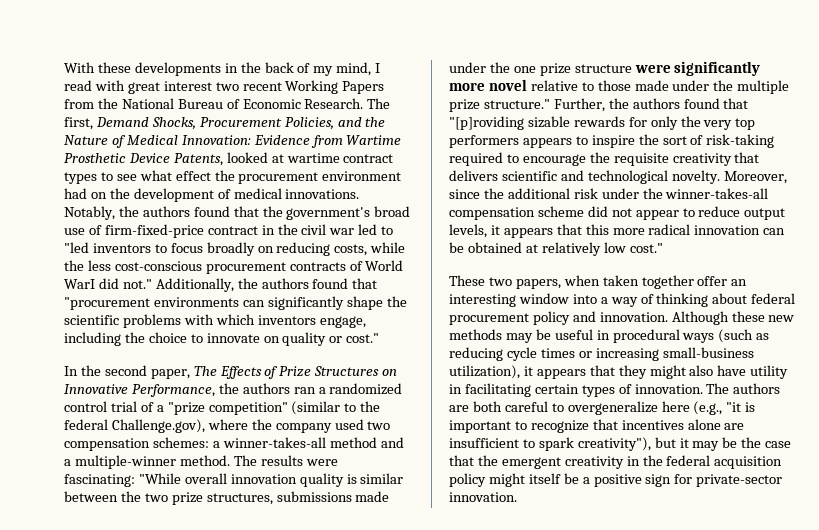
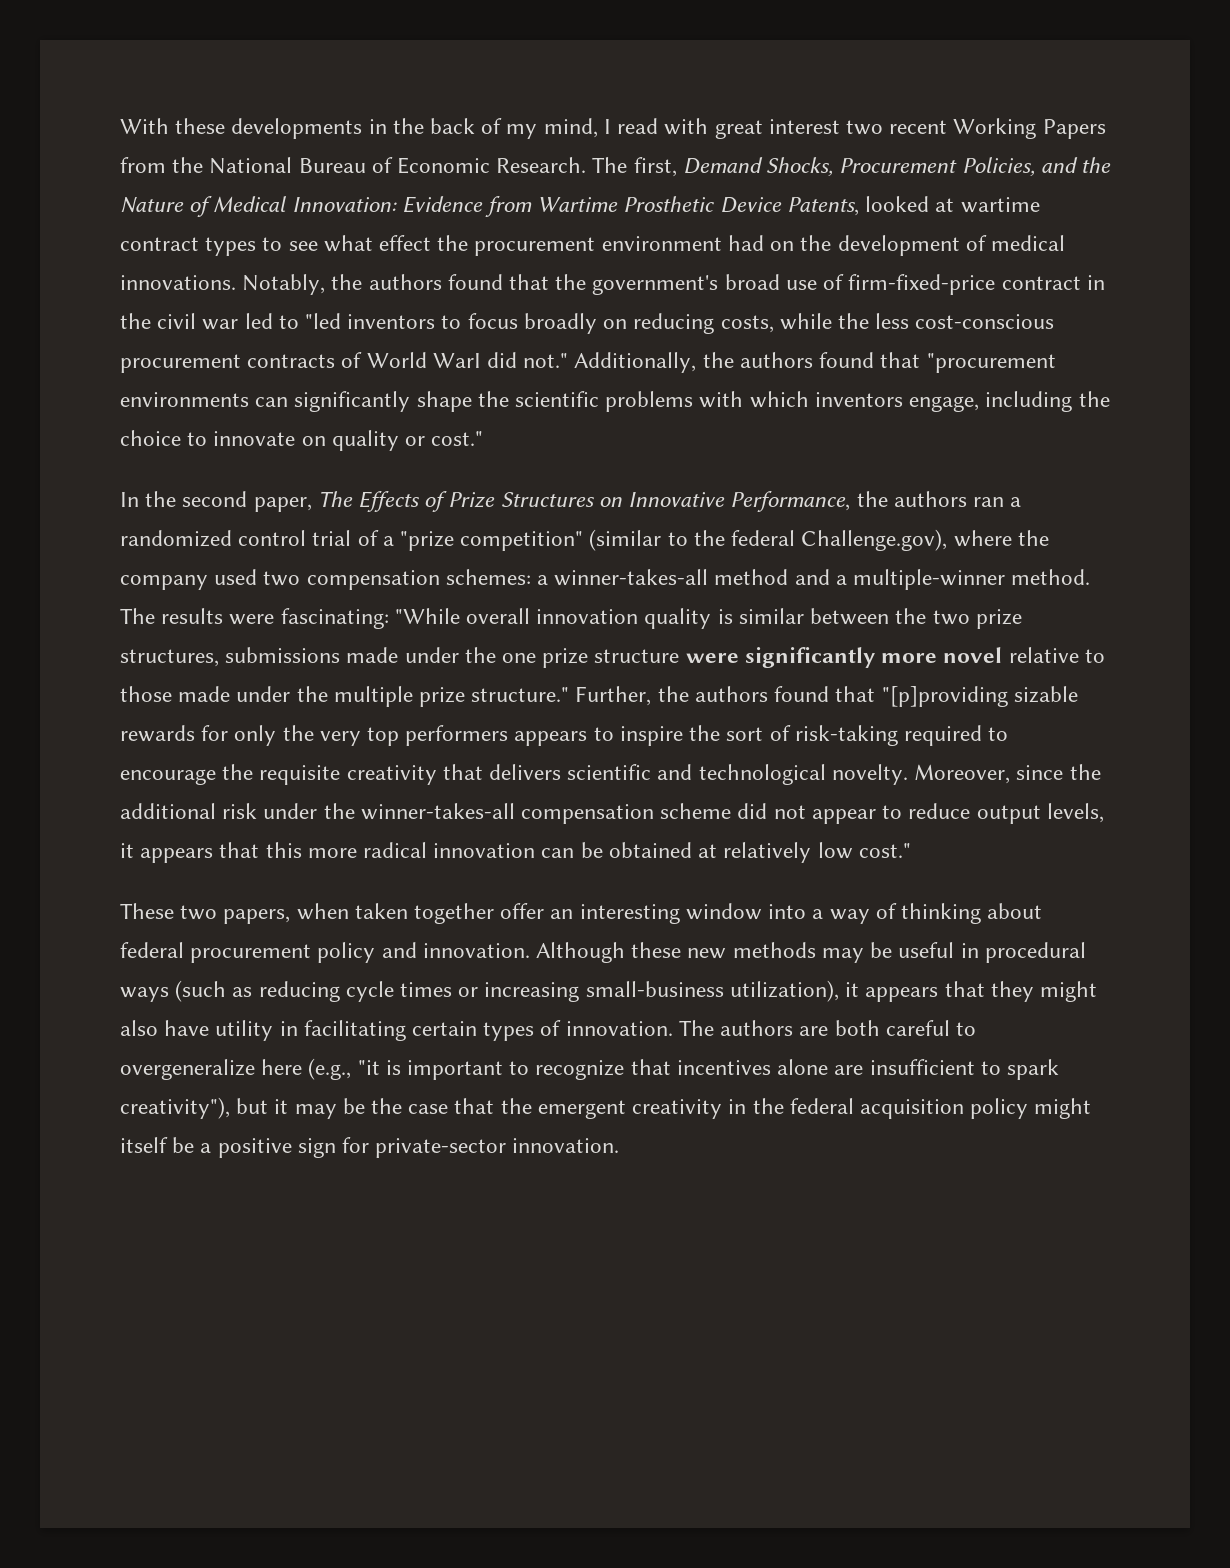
- Further, the authors found that "[p]roviding sizable rewards for only the very top performers appears to inspire the sort of risk-taking required to encourage the requisite creativity that delivers scientific and technological novelty.
+ Further, the authors found that "[p]providing sizable rewards for only the very top performers appears to inspire the sort of risk-taking required to encourage the requisite creativity that delivers scientific and technological novelty.

